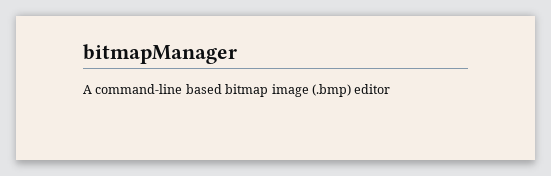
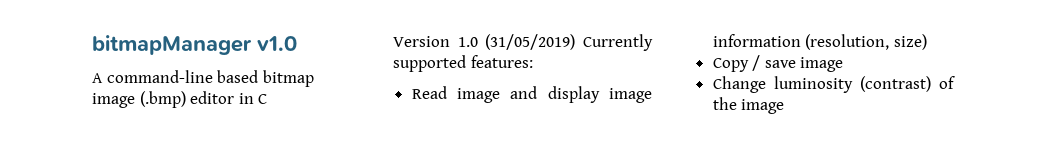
- bitmapManager
+ bitmapManager v1.0
- A command-line based bitmap image (.bmp) editor
+ A command-line based bitmap image (.bmp) editor in C
+ Version 1.0 (31/05/2019) Currently supported features:
+ Read image and display image information (resolution, size)
+ Copy / save image
+ Change luminosity (contrast) of the image

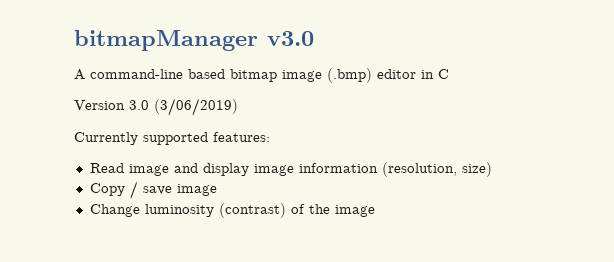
- bitmapManager v1.0
+ bitmapManager v3.0
- Version 1.0 (31/05/2019) Currently supported features:
+ Version 3.0 (3/06/2019)
+ Currently supported features:

